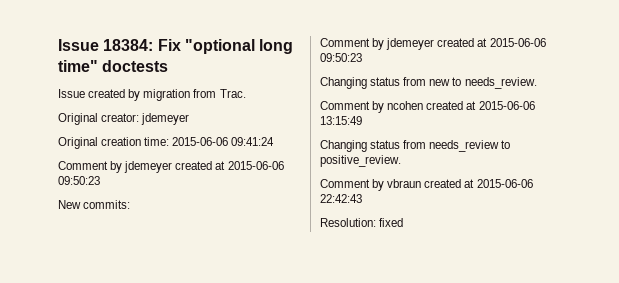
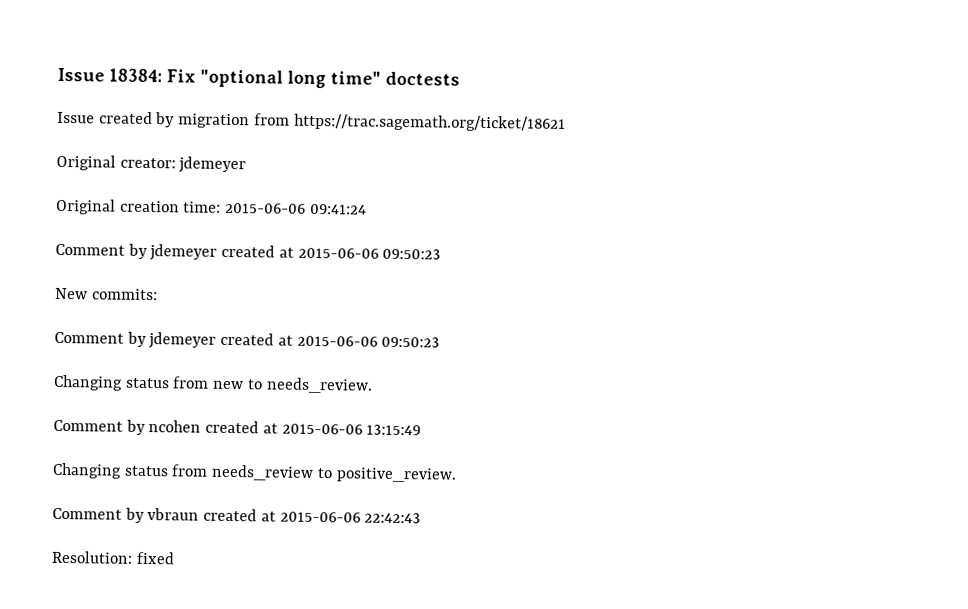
- Issue created by migration from Trac.
+ Issue created by migration from https://trac.sagemath.org/ticket/18621

